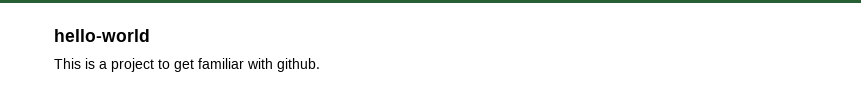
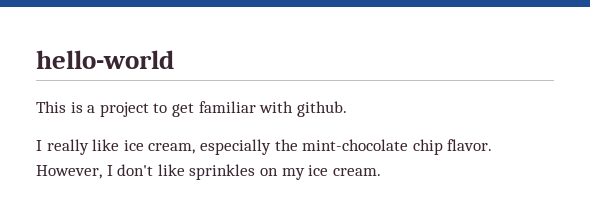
+ I really like ice cream, especially the mint-chocolate chip flavor. However, I don't like sprinkles on my ice cream.

